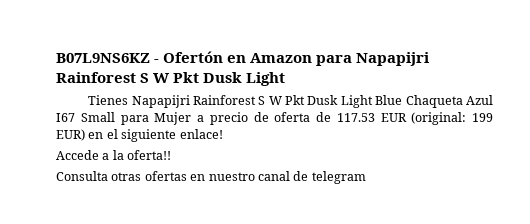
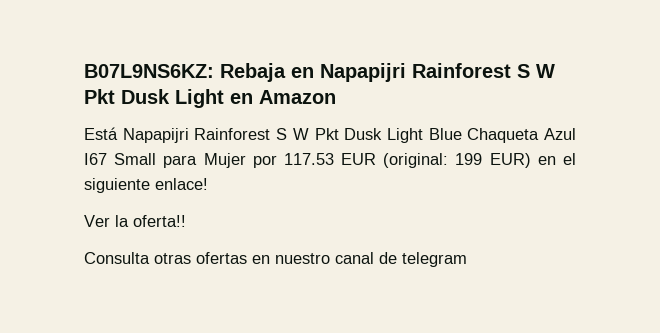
- B07L9NS6KZ - Ofertón en Amazon para Napapijri Rainforest S W Pkt Dusk Light
- Tienes Napapijri Rainforest S W Pkt Dusk Light Blue Chaqueta Azul I67 Small para Mujer a precio de oferta de 117.53 EUR (original: 199 EUR) en el siguiente enlace!
+ B07L9NS6KZ: Rebaja en Napapijri Rainforest S W Pkt Dusk Light en Amazon
+ Está Napapijri Rainforest S W Pkt Dusk Light Blue Chaqueta Azul I67 Small para Mujer por 117.53 EUR (original: 199 EUR) en el siguiente enlace!
- Accede a la oferta!!
+ Ver la oferta!!

